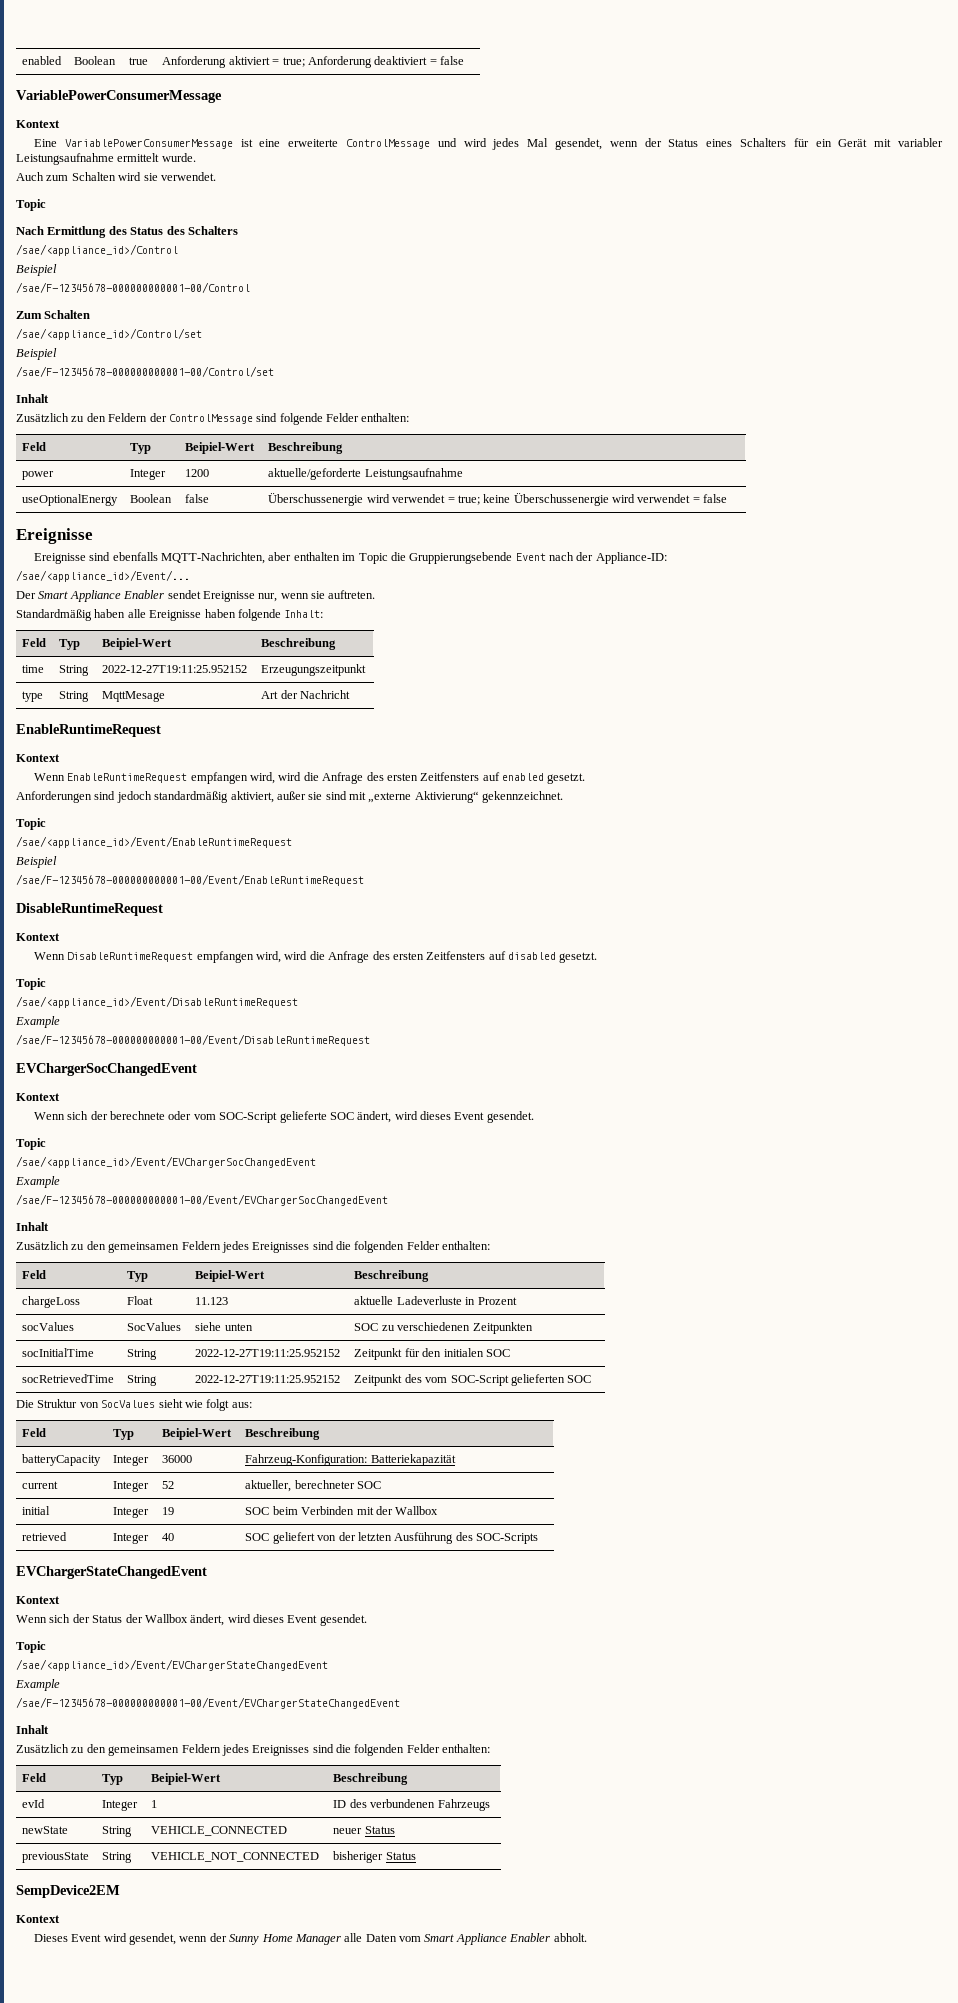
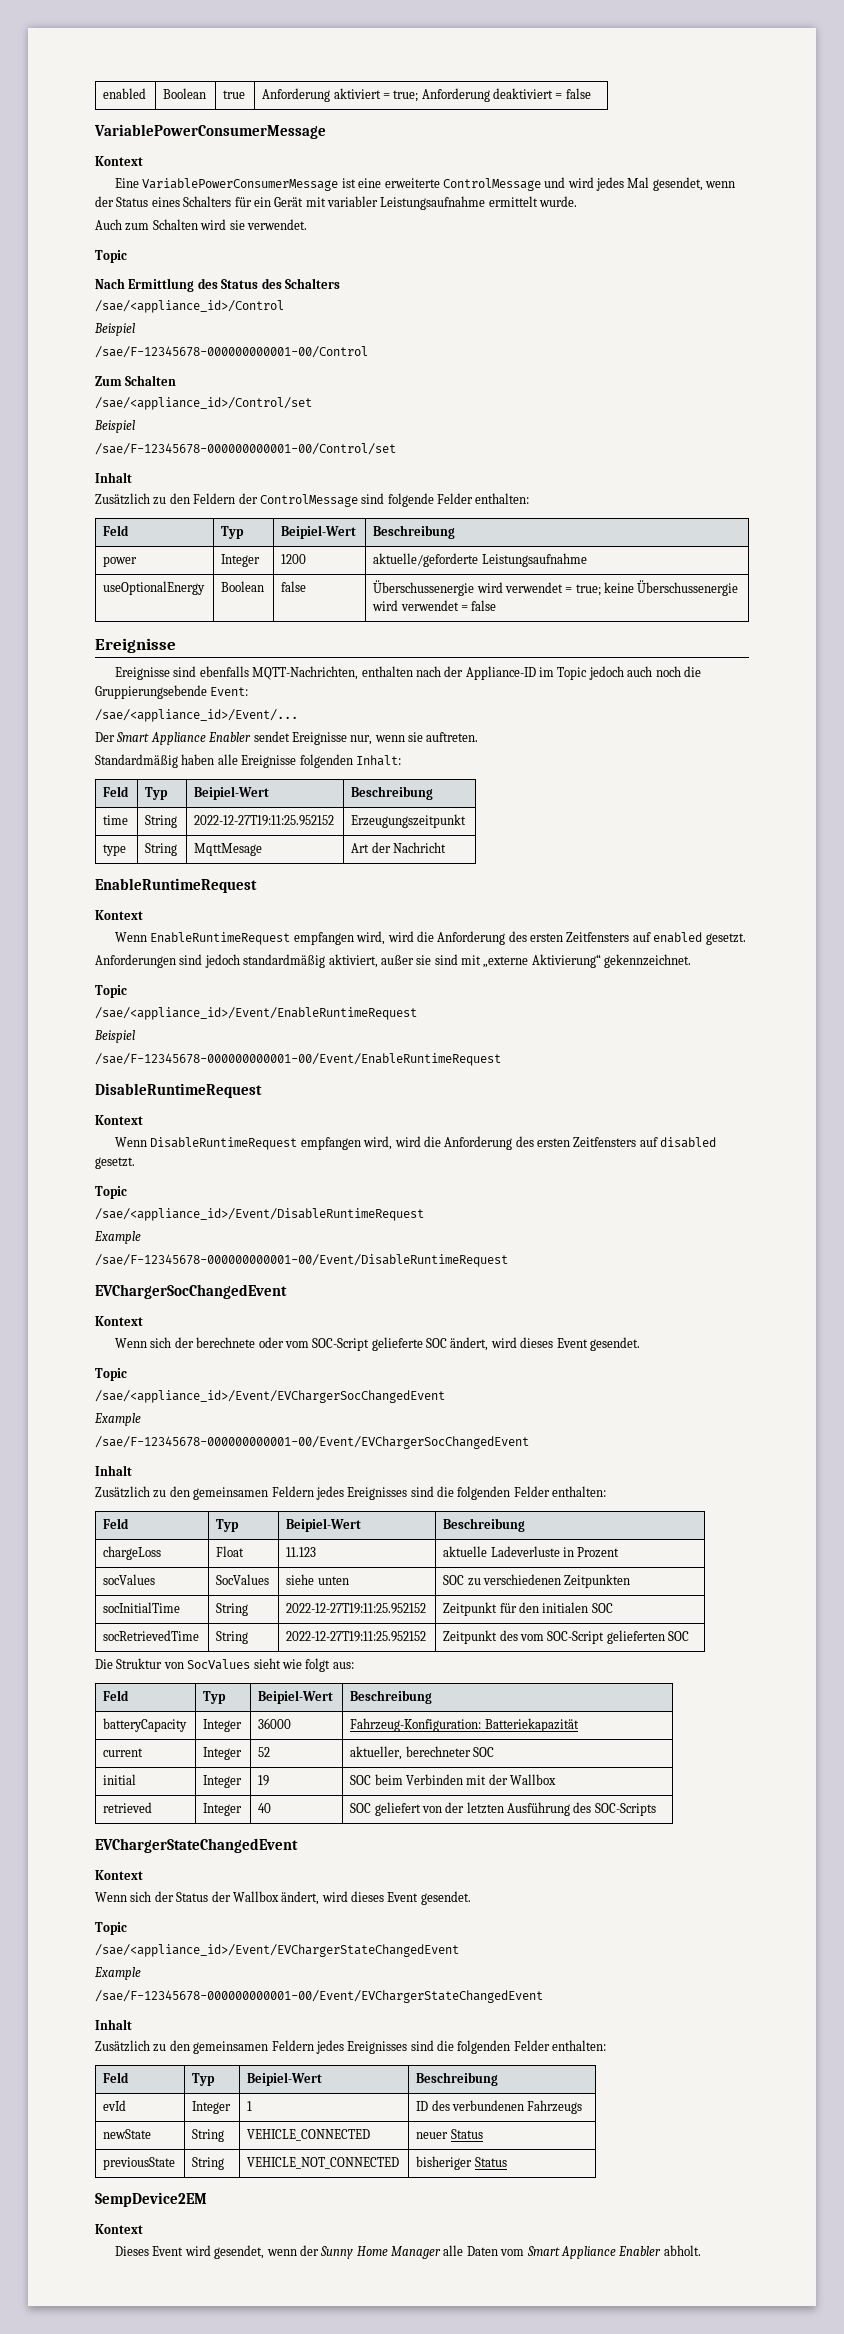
- Ereignisse sind ebenfalls MQTT-Nachrichten, aber enthalten im Topic die Gruppierungsebende Event nach der Appliance-ID:
+ Ereignisse sind ebenfalls MQTT-Nachrichten, enthalten nach der Appliance-ID im Topic jedoch auch noch die Gruppierungsebende Event:
- Standardmäßig haben alle Ereignisse haben folgende Inhalt:
+ Standardmäßig haben alle Ereignisse folgenden Inhalt:
- Wenn EnableRuntimeRequest empfangen wird, wird die Anfrage des ersten Zeitfensters auf enabled gesetzt.
+ Wenn EnableRuntimeRequest empfangen wird, wird die Anforderung des ersten Zeitfensters auf enabled gesetzt.
- Wenn DisableRuntimeRequest empfangen wird, wird die Anfrage des ersten Zeitfensters auf disabled gesetzt.
+ Wenn DisableRuntimeRequest empfangen wird, wird die Anforderung des ersten Zeitfensters auf disabled gesetzt.

